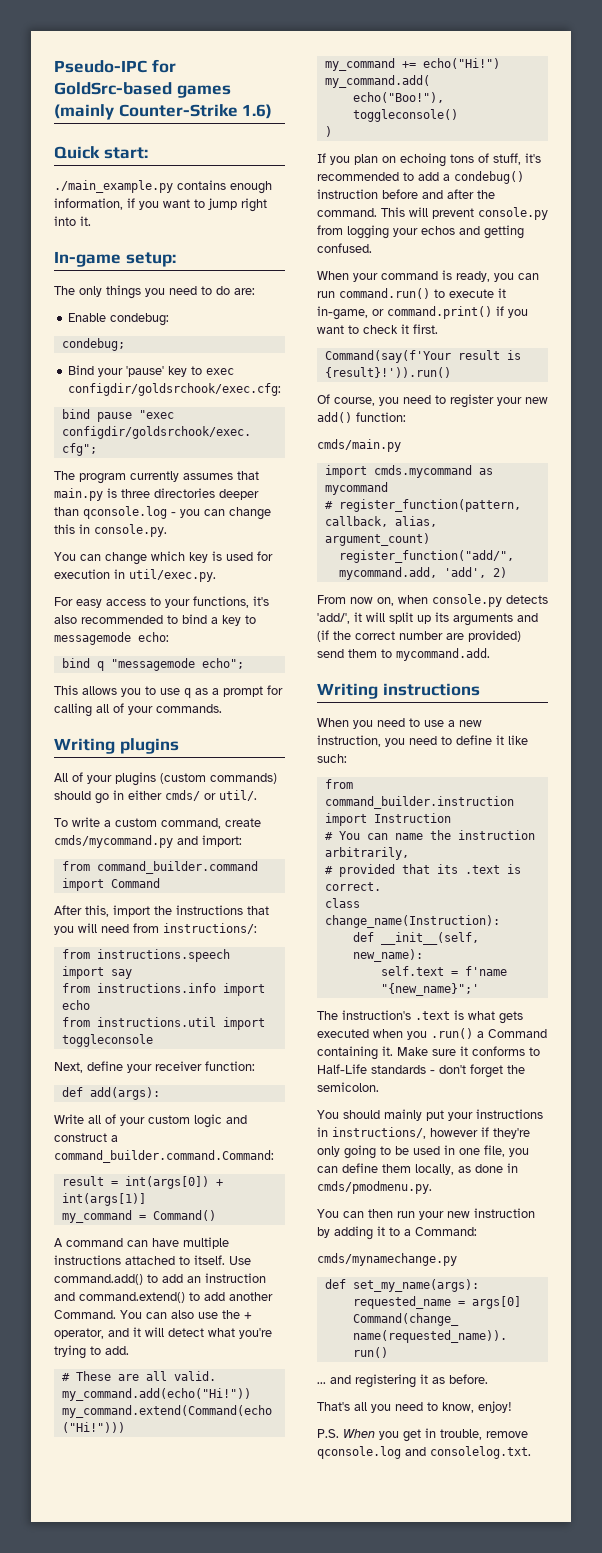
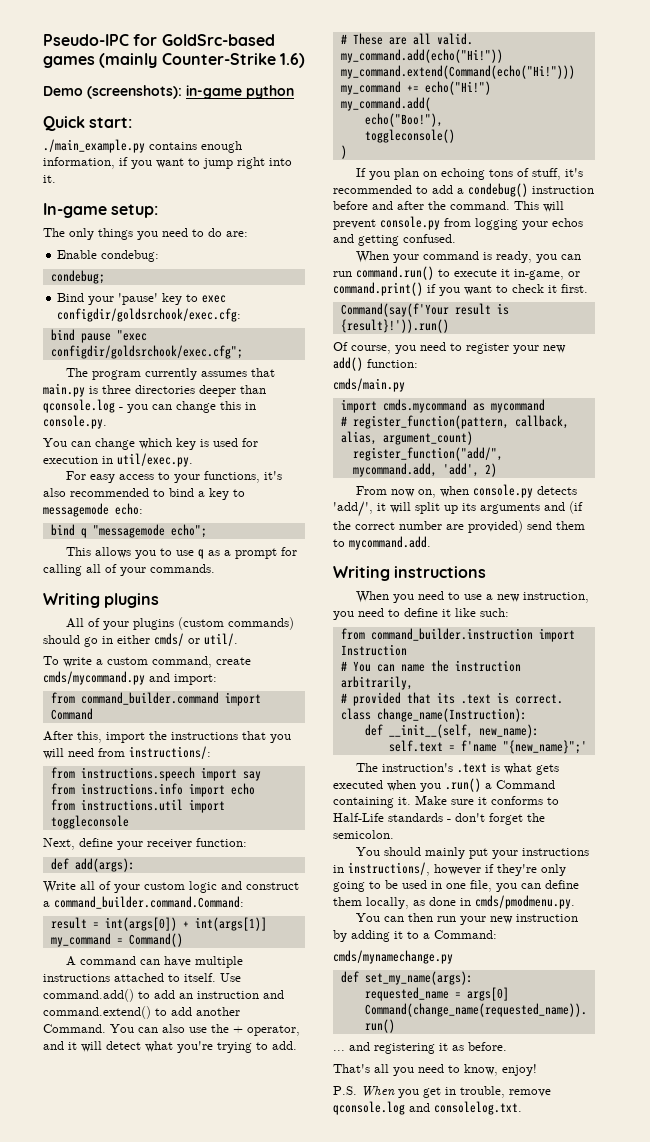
+ Demo (screenshots): in-game python

